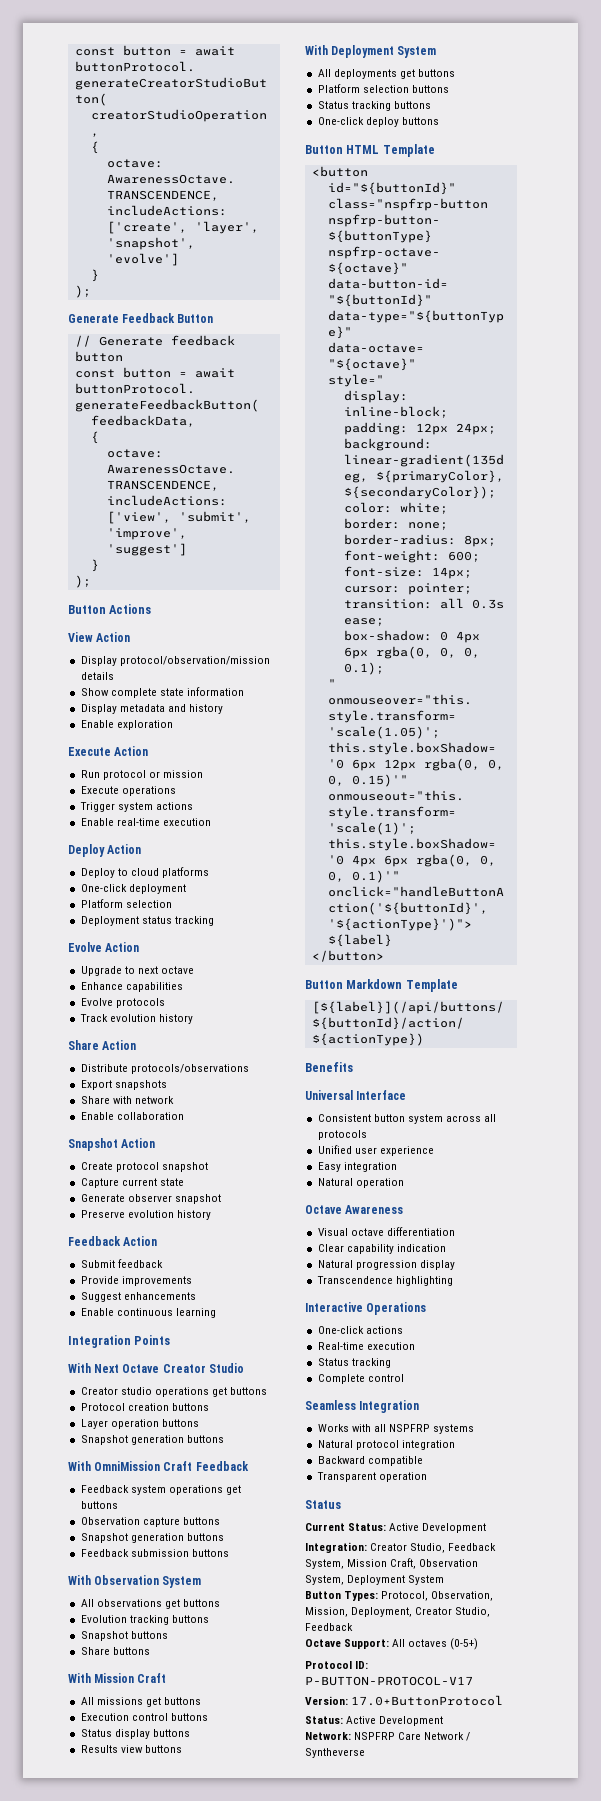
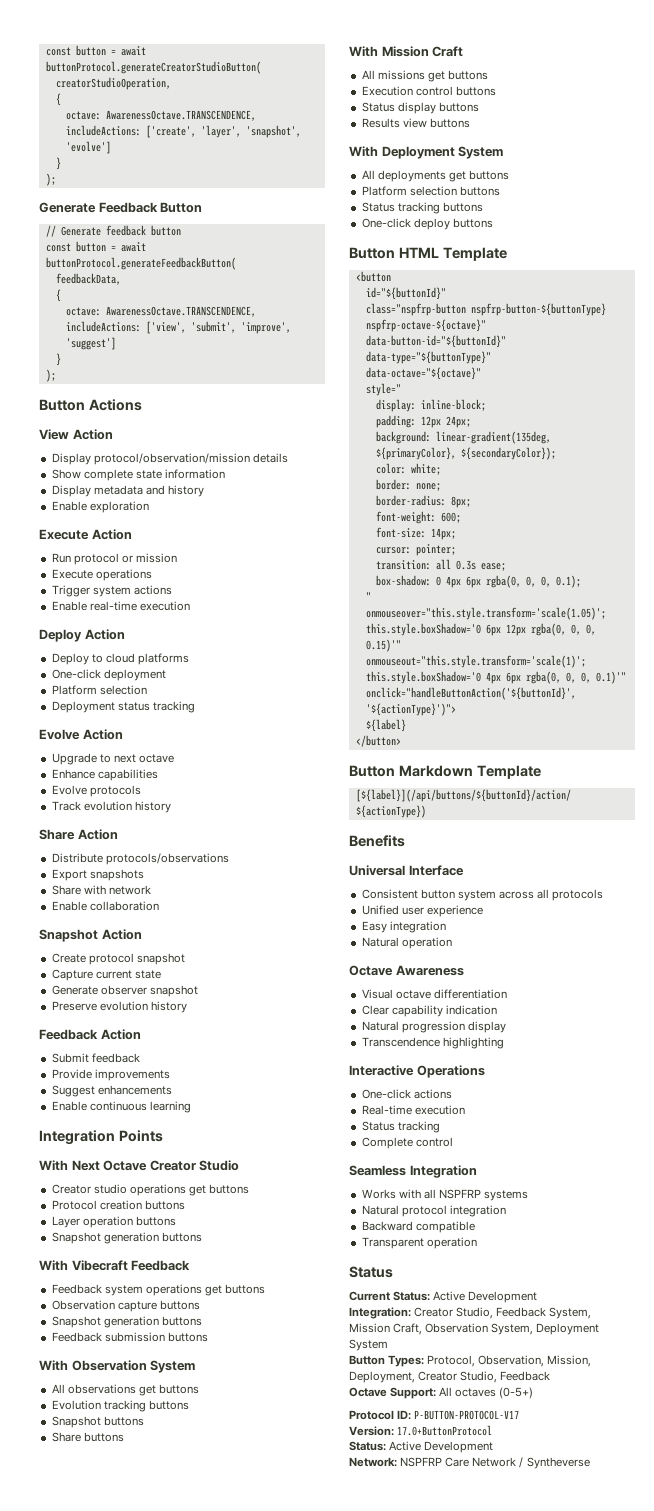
- With OmniMission Craft Feedback
+ With Vibecraft Feedback

